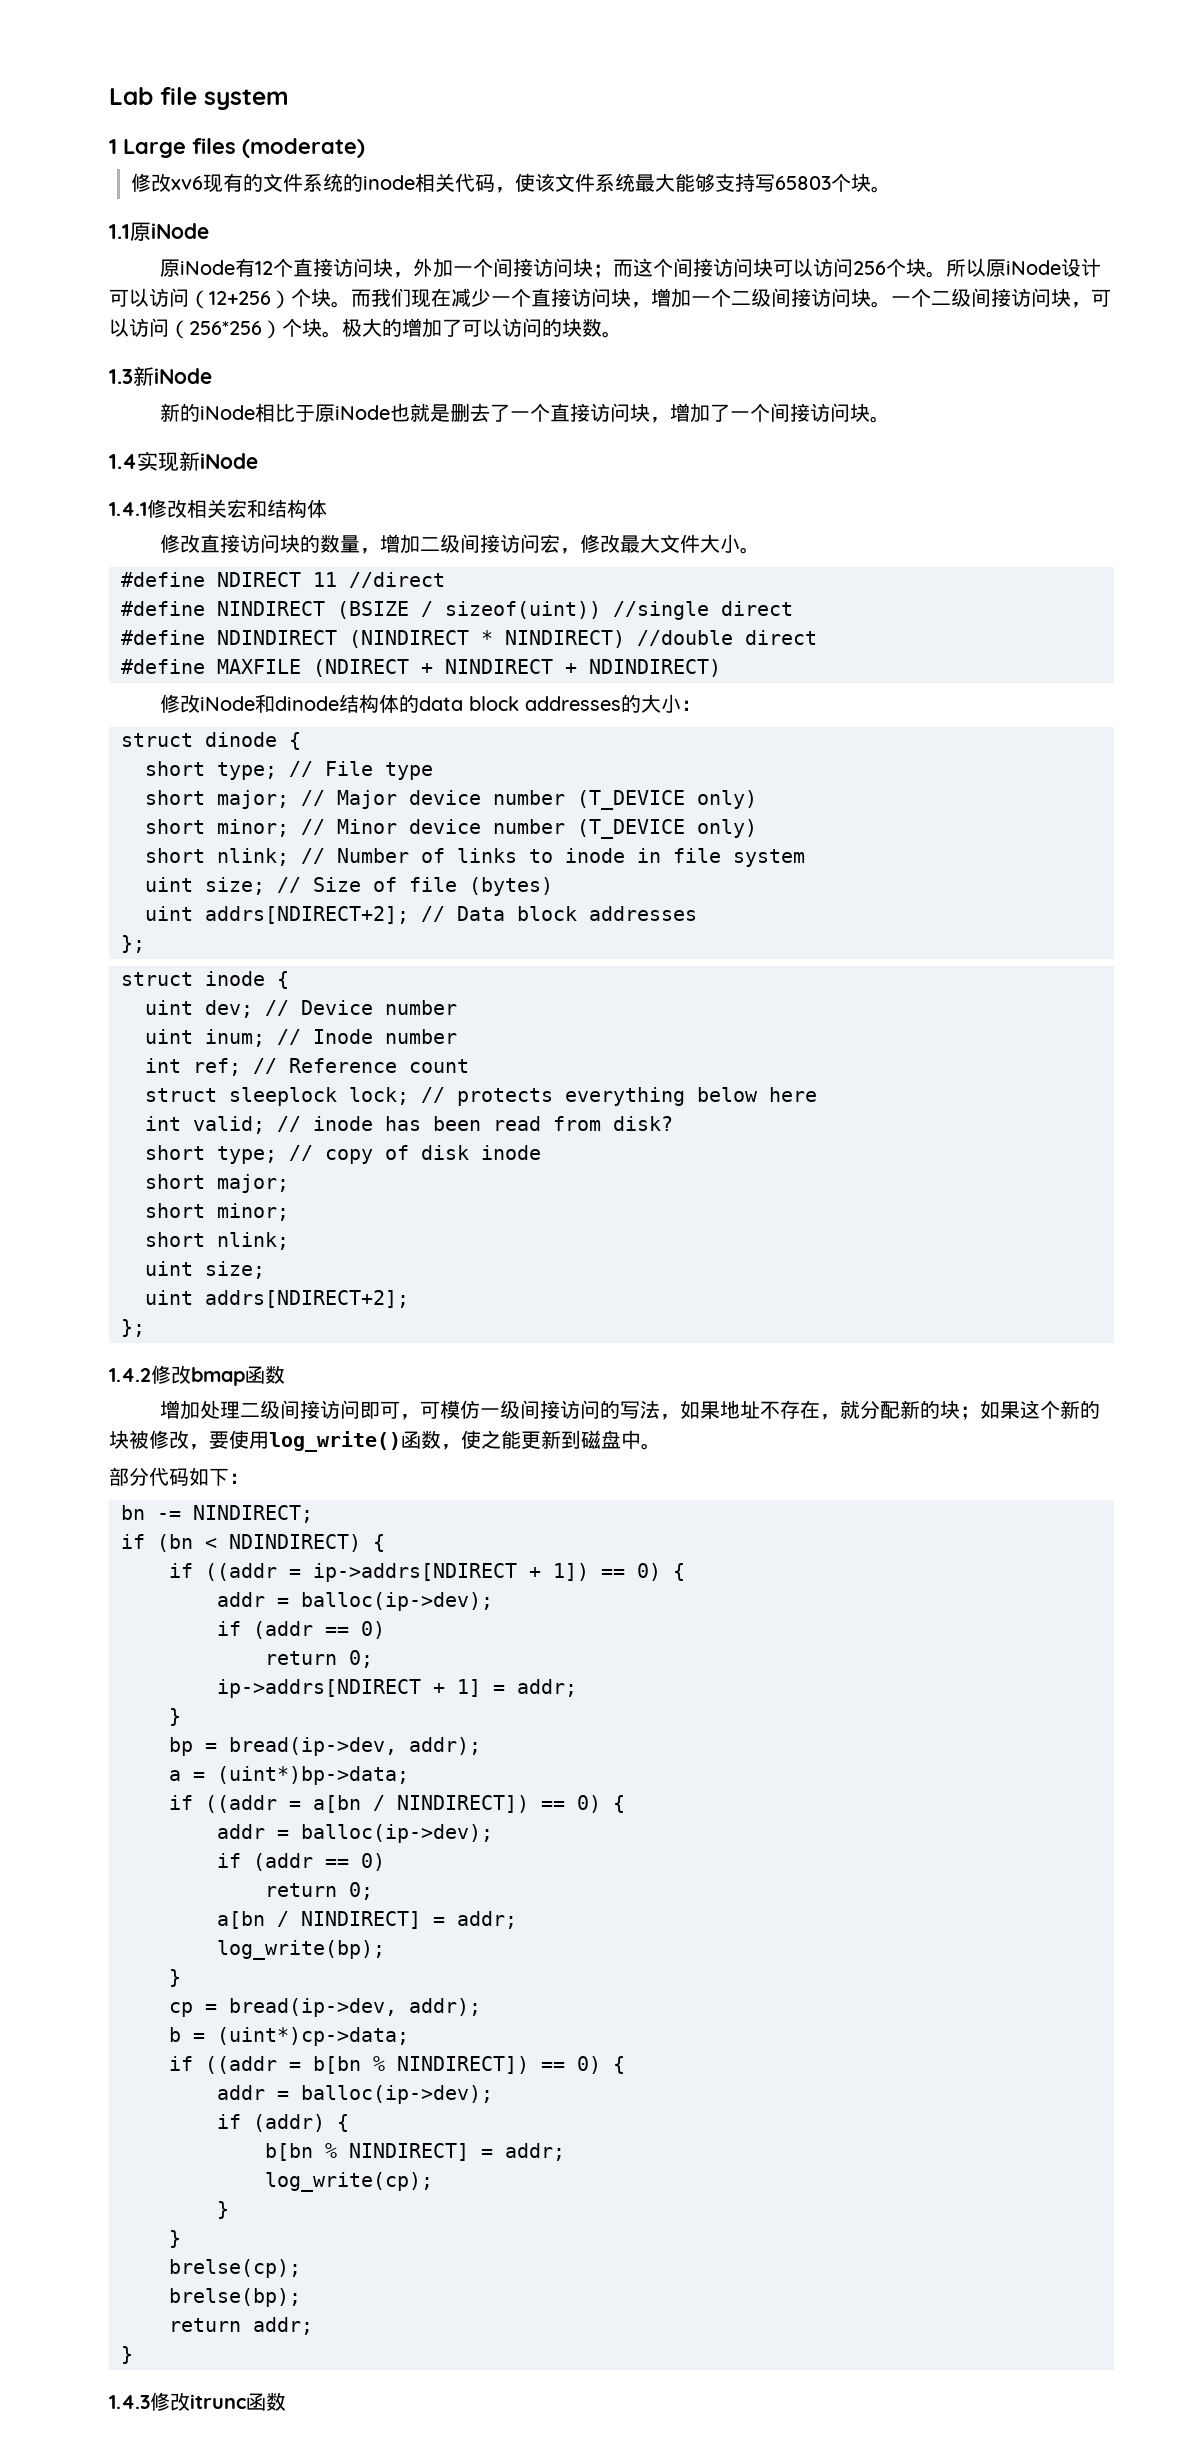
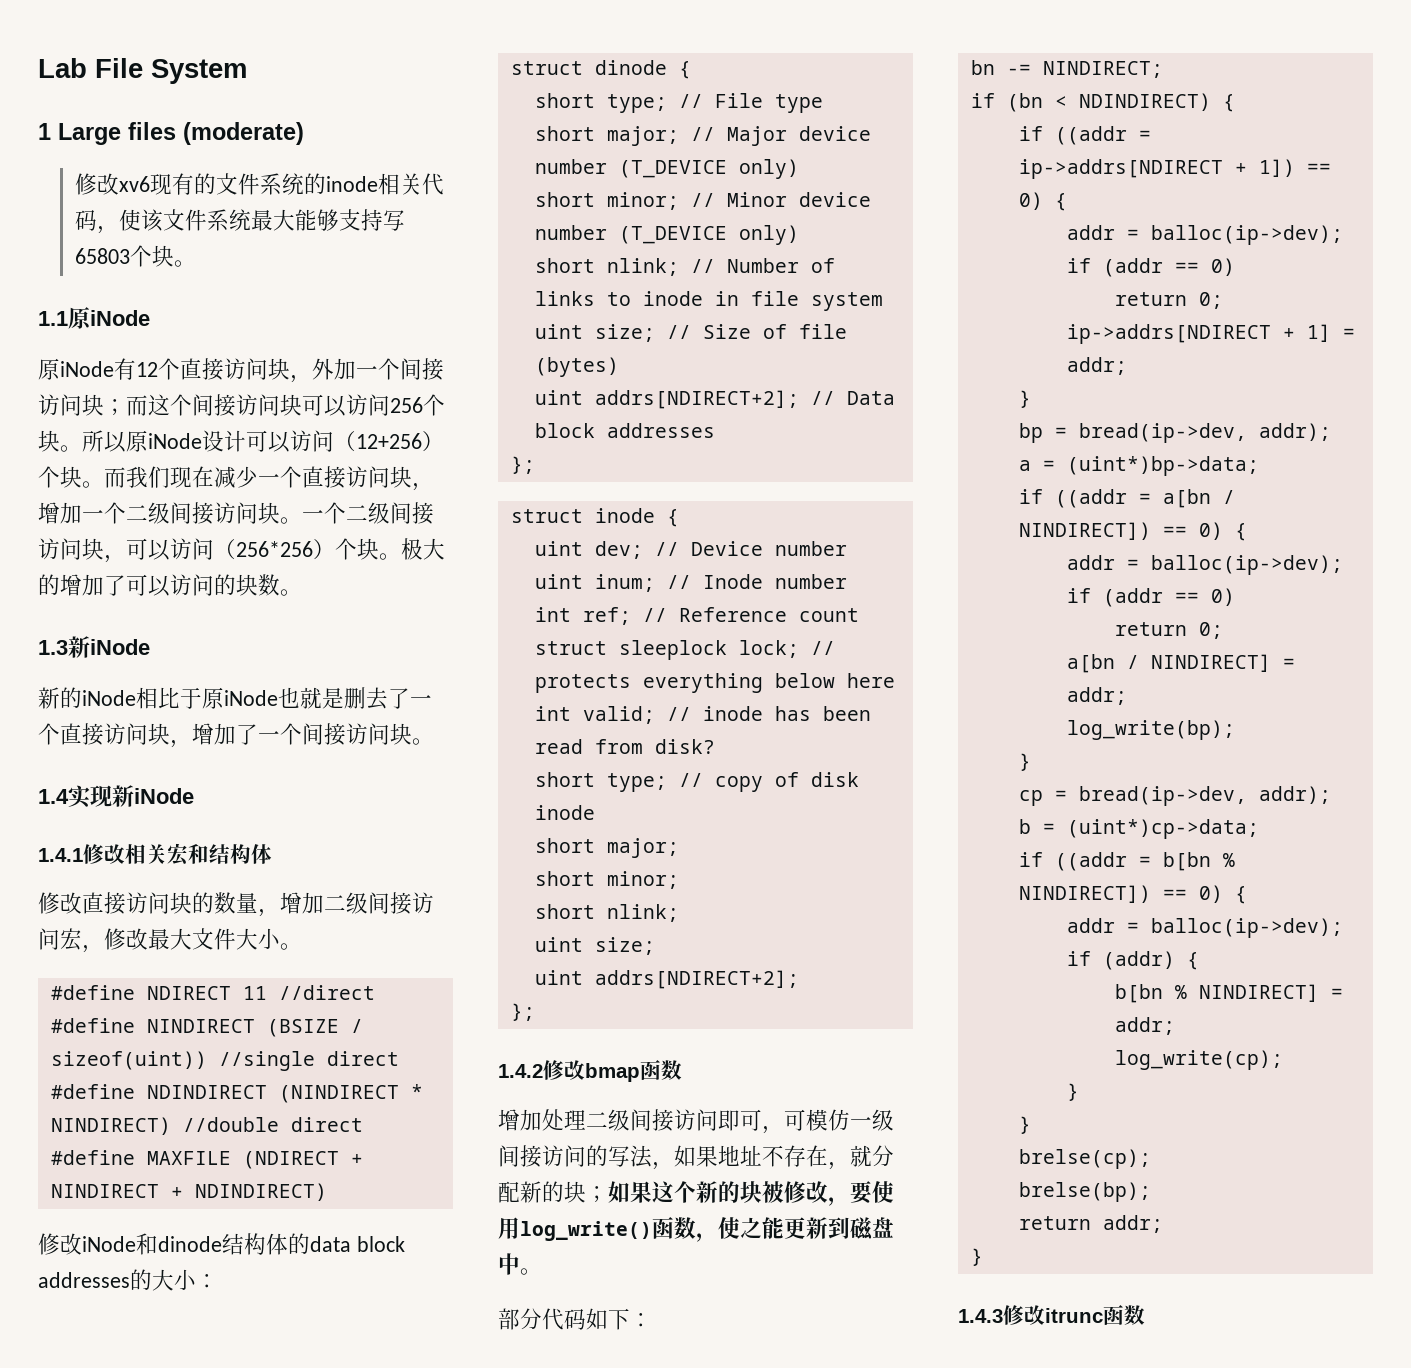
- Lab file system
+ Lab File System

